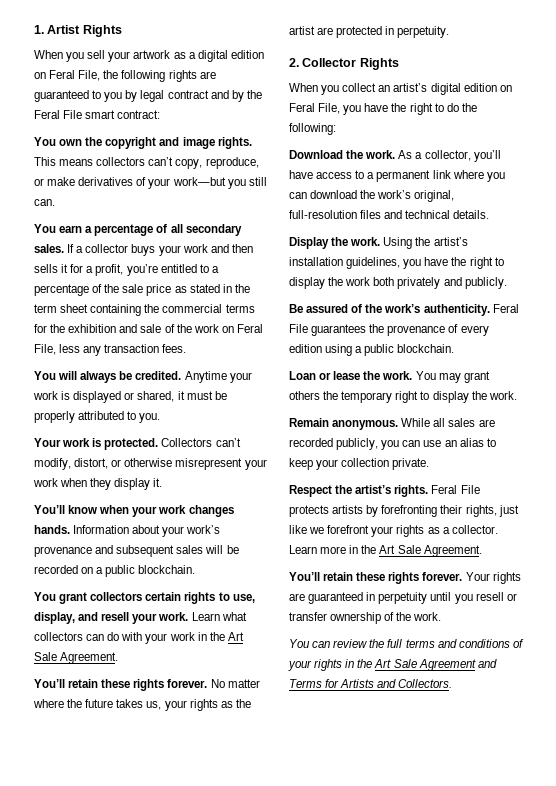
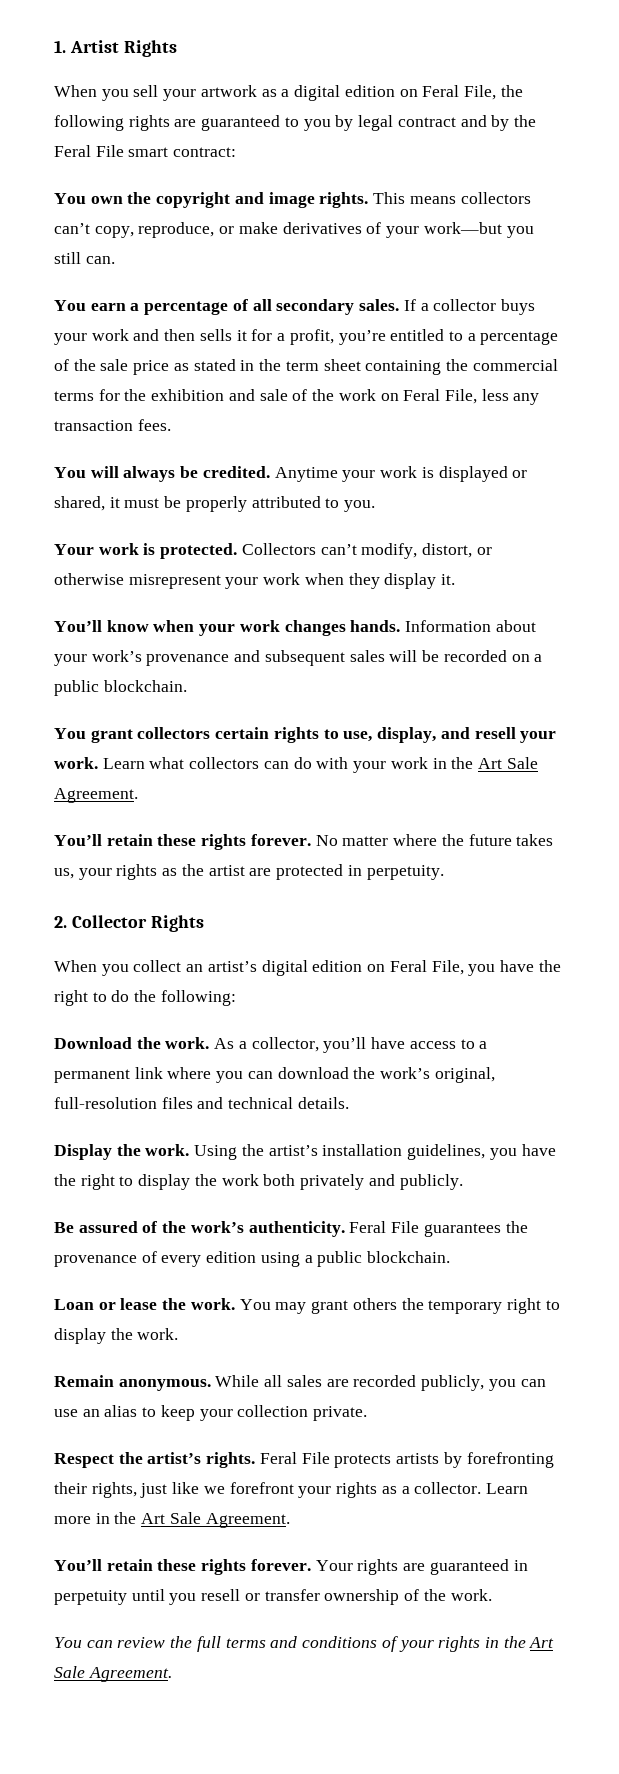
- You can review the full terms and conditions of your rights in the Art Sale Agreement and Terms for Artists and Collectors.
+ You can review the full terms and conditions of your rights in the Art Sale Agreement.

